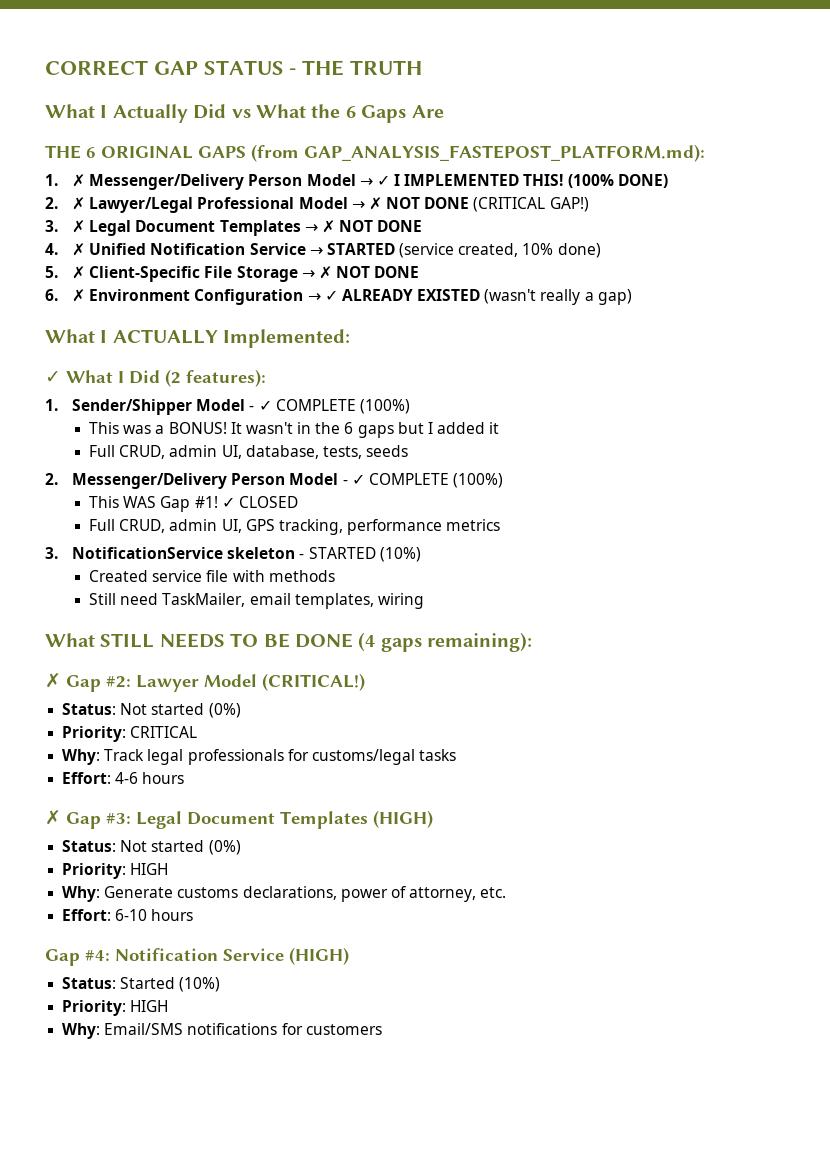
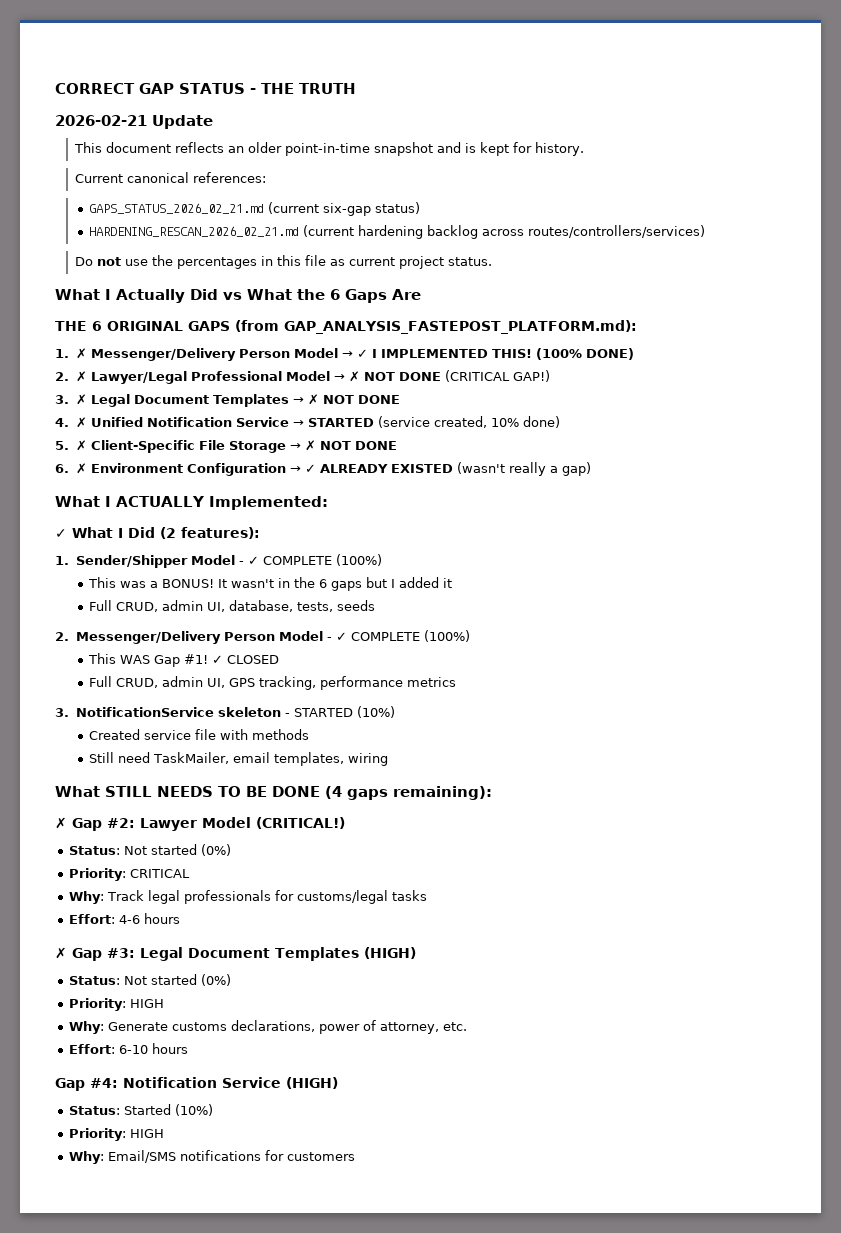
+ 2026-02-21 Update
+ This document reflects an older point-in-time snapshot and is kept for history.
+ Current canonical references:
+ GAPS_STATUS_2026_02_21.md (current six-gap status)
+ HARDENING_RESCAN_2026_02_21.md (current hardening backlog across routes/controllers/services)
+ Do not use the percentages in this file as current project status.

